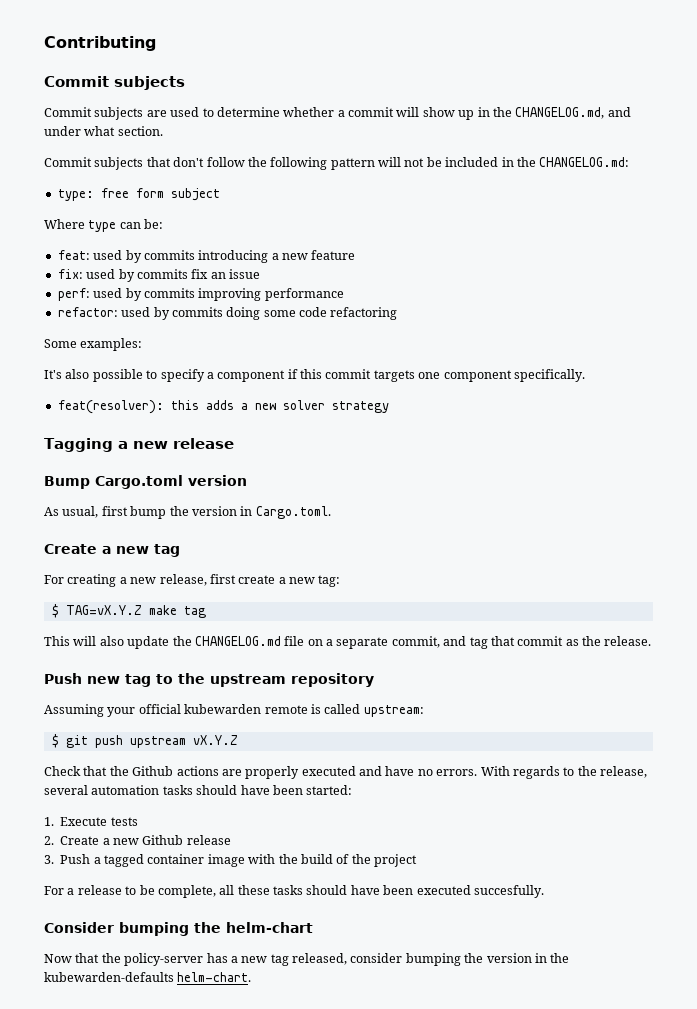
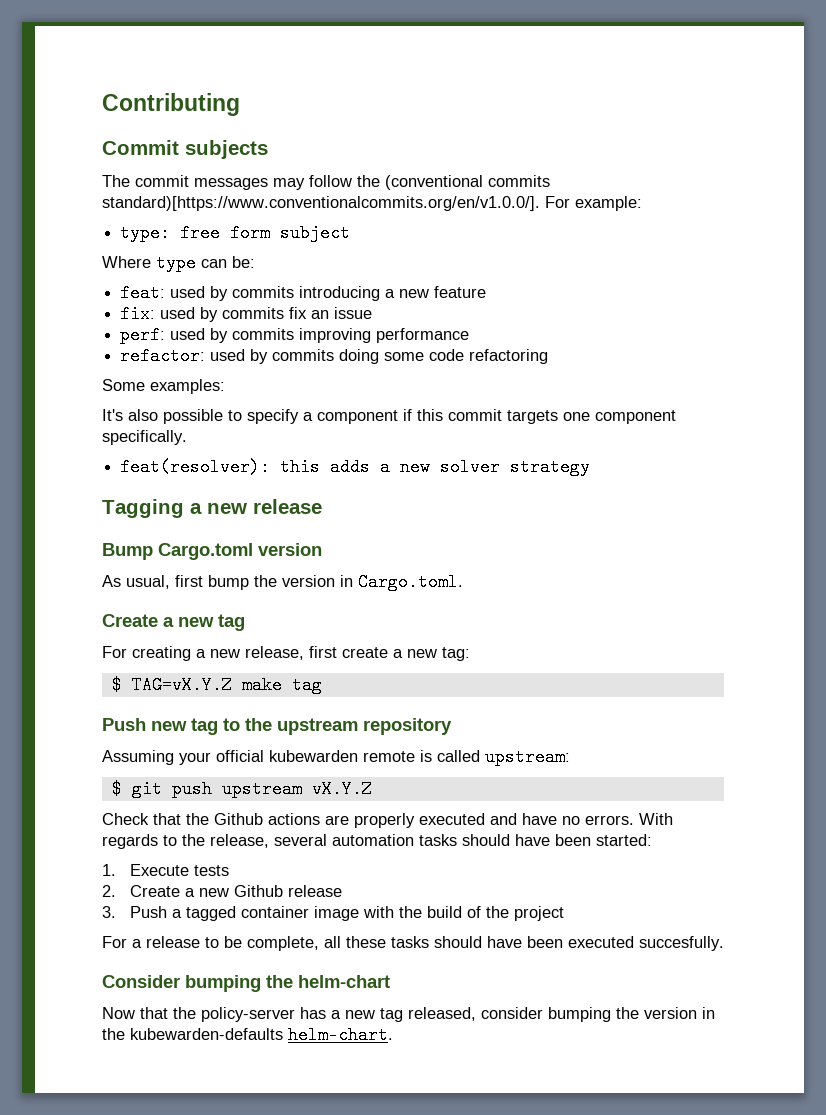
- Commit subjects are used to determine whether a commit will show up in the CHANGELOG.md, and under what section.
- Commit subjects that don't follow the following pattern will not be included in the CHANGELOG.md:
+ The commit messages may follow the (conventional commits standard)[https://www.conventionalcommits.org/en/v1.0.0/]. For example:
- This will also update the CHANGELOG.md file on a separate commit, and tag that commit as the release.

